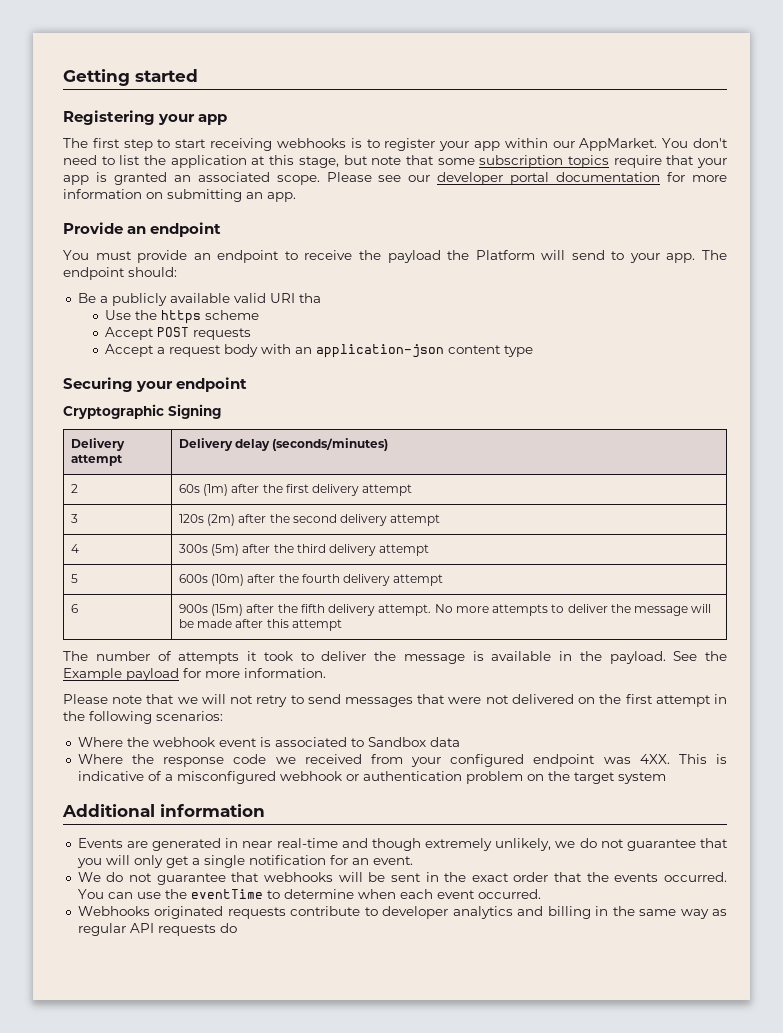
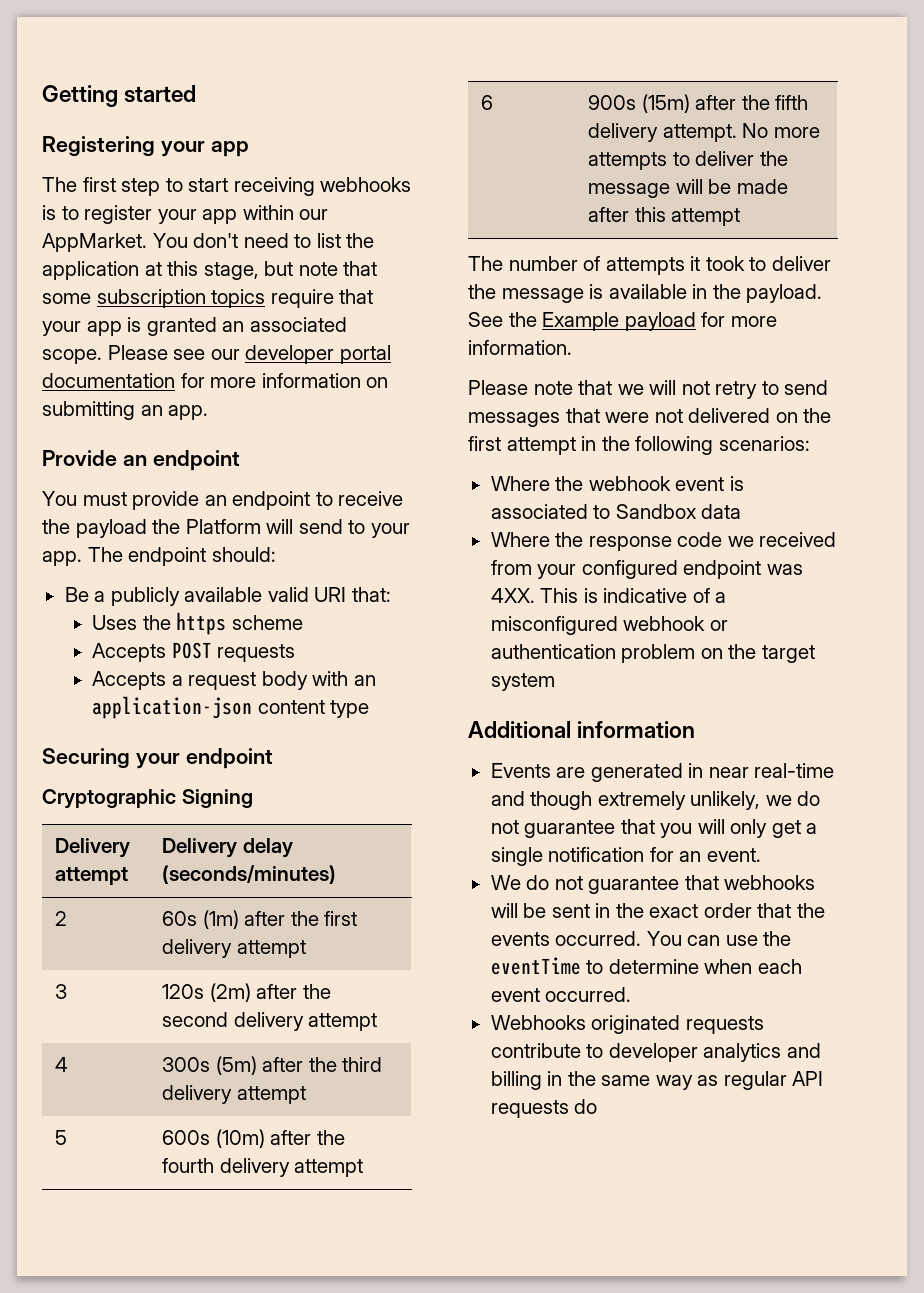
- Be a publicly available valid URI tha
- Use the https scheme
+ Be a publicly available valid URI that:
+ Uses the https scheme
- Accept POST requests
+ Accepts POST requests
- Accept a request body with an application-json content type
+ Accepts a request body with an application-json content type

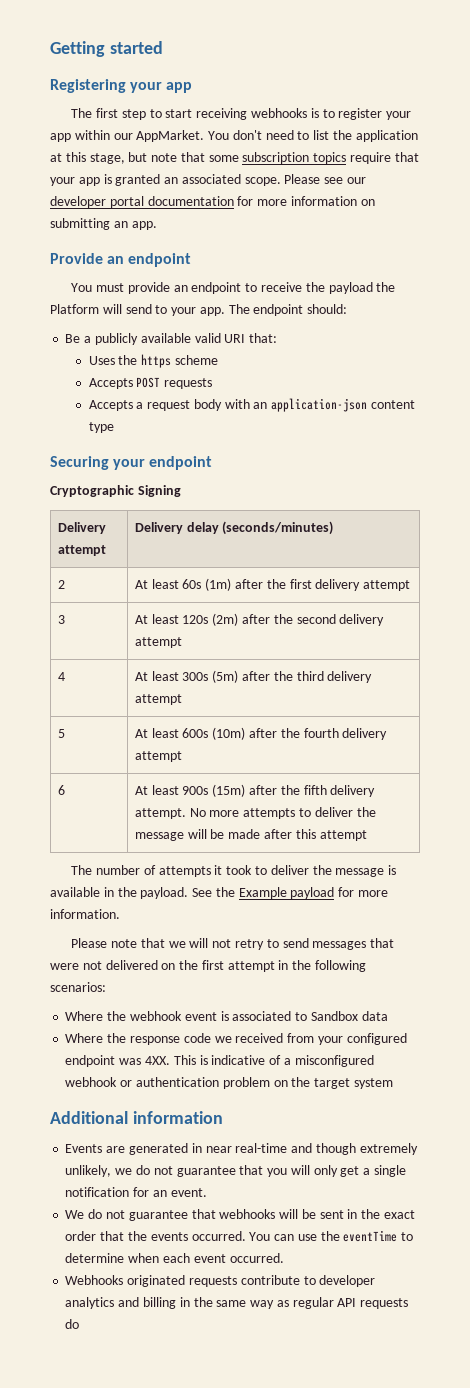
- 2 | 60s (1m) after the first delivery attempt
+ 2 | At least 60s (1m) after the first delivery attempt
- 3 | 120s (2m) after the second delivery attempt
+ 3 | At least 120s (2m) after the second delivery attempt
- 4 | 300s (5m) after the third delivery attempt
+ 4 | At least 300s (5m) after the third delivery attempt
- 5 | 600s (10m) after the fourth delivery attempt
+ 5 | At least 600s (10m) after the fourth delivery attempt
- 6 | 900s (15m) after the fifth delivery attempt. No more attempts to deliver the message will be made after this attempt
+ 6 | At least 900s (15m) after the fifth delivery attempt. No more attempts to deliver the message will be made after this attempt

